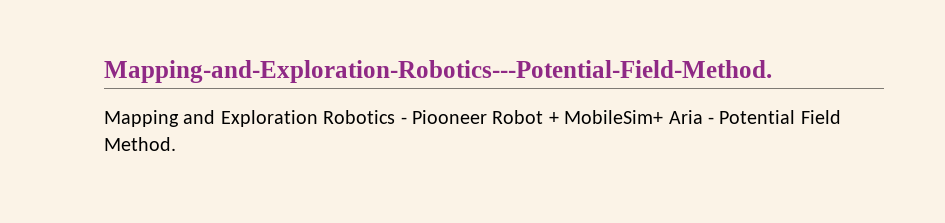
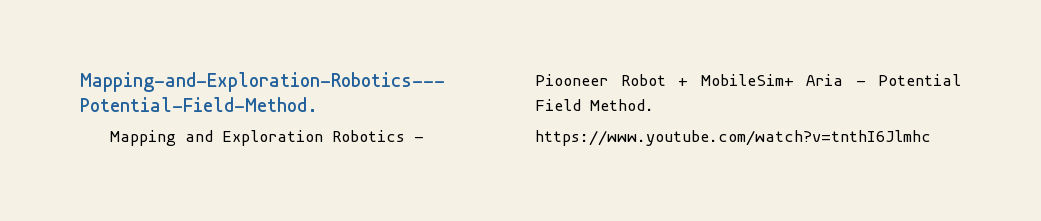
+ https://www.youtube.com/watch?v=tnthI6Jlmhc

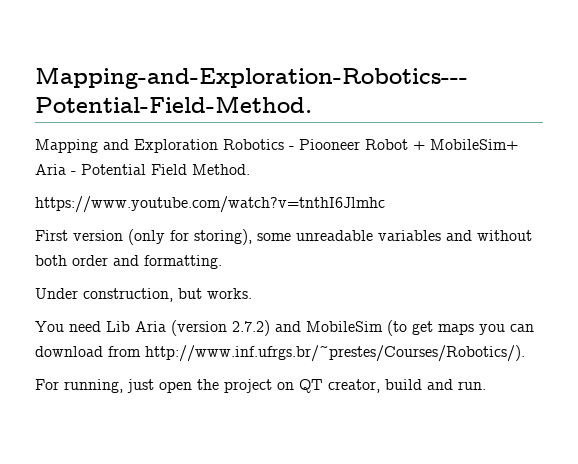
+ First version (only for storing), some unreadable variables and without both order and formatting.
+ Under construction, but works.
+ You need Lib Aria (version 2.7.2) and MobileSim (to get maps you can download from http://www.inf.ufrgs.br/~prestes/Courses/Robotics/).
+ For running, just open the project on QT creator, build and run.

